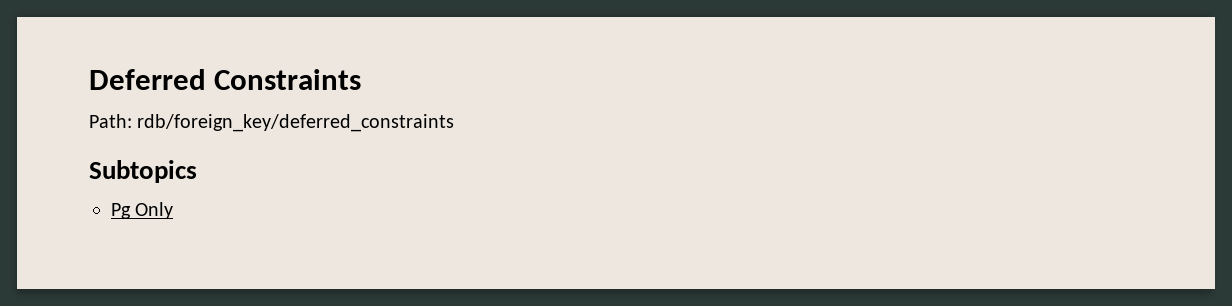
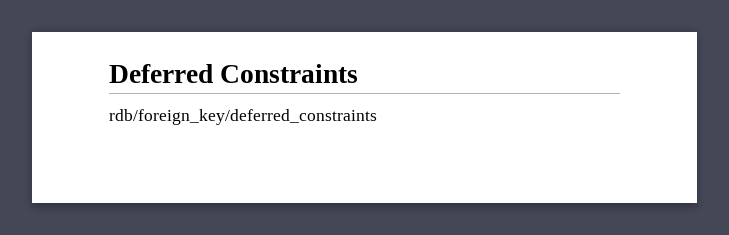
- Path: rdb/foreign_key/deferred_constraints
+ rdb/foreign_key/deferred_constraints
- Subtopics
- Pg Only

